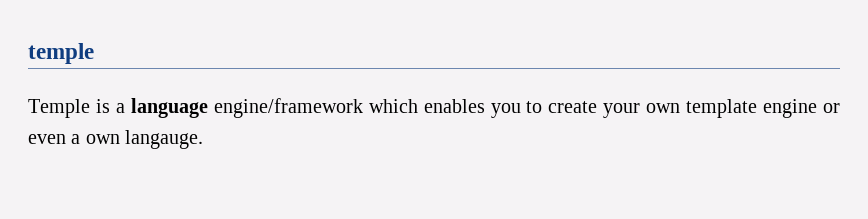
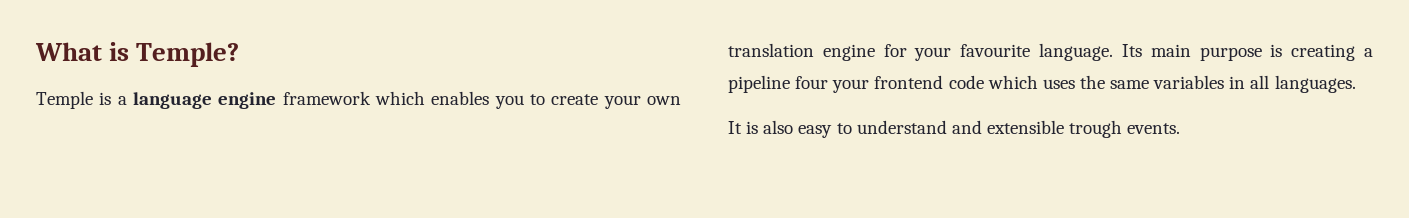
- temple
+ What is Temple?
- Temple is a language engine/framework which enables you to create your own template engine or even a own langauge.
+ Temple is a language engine framework which enables you to create your own translation engine for your favourite language. Its main purpose is creating a pipeline four your frontend code which uses the same variables in all languages.
+ It is also easy to understand and extensible trough events.

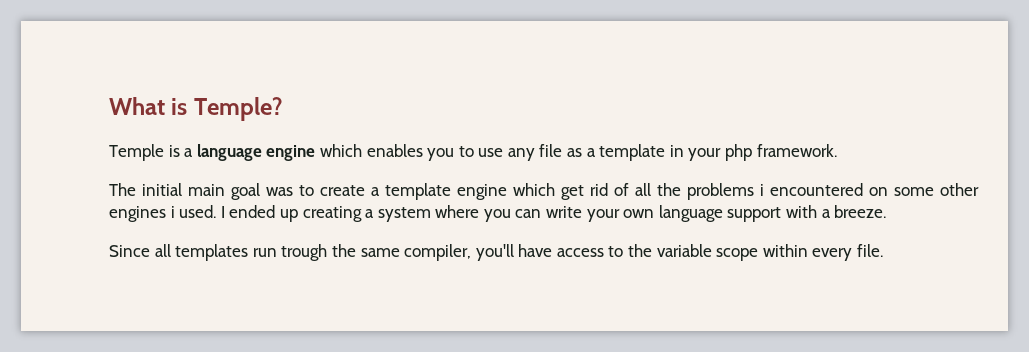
- Temple is a language engine framework which enables you to create your own translation engine for your favourite language. Its main purpose is creating a pipeline four your frontend code which uses the same variables in all languages.
- It is also easy to understand and extensible trough events.
+ Temple is a language engine which enables you to use any file as a template in your php framework.
+ The initial main goal was to create a template engine which get rid of all the problems i encountered on some other engines i used. I ended up creating a system where you can write your own language support with a breeze.
+ Since all templates run trough the same compiler, you'll have access to the variable scope within every file.

